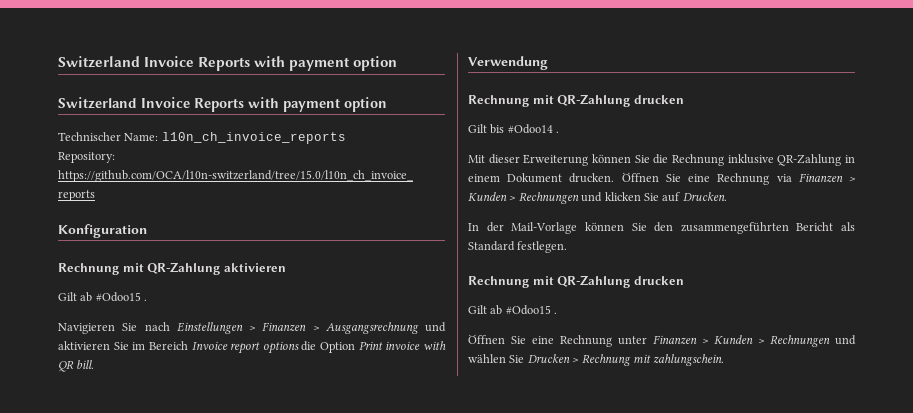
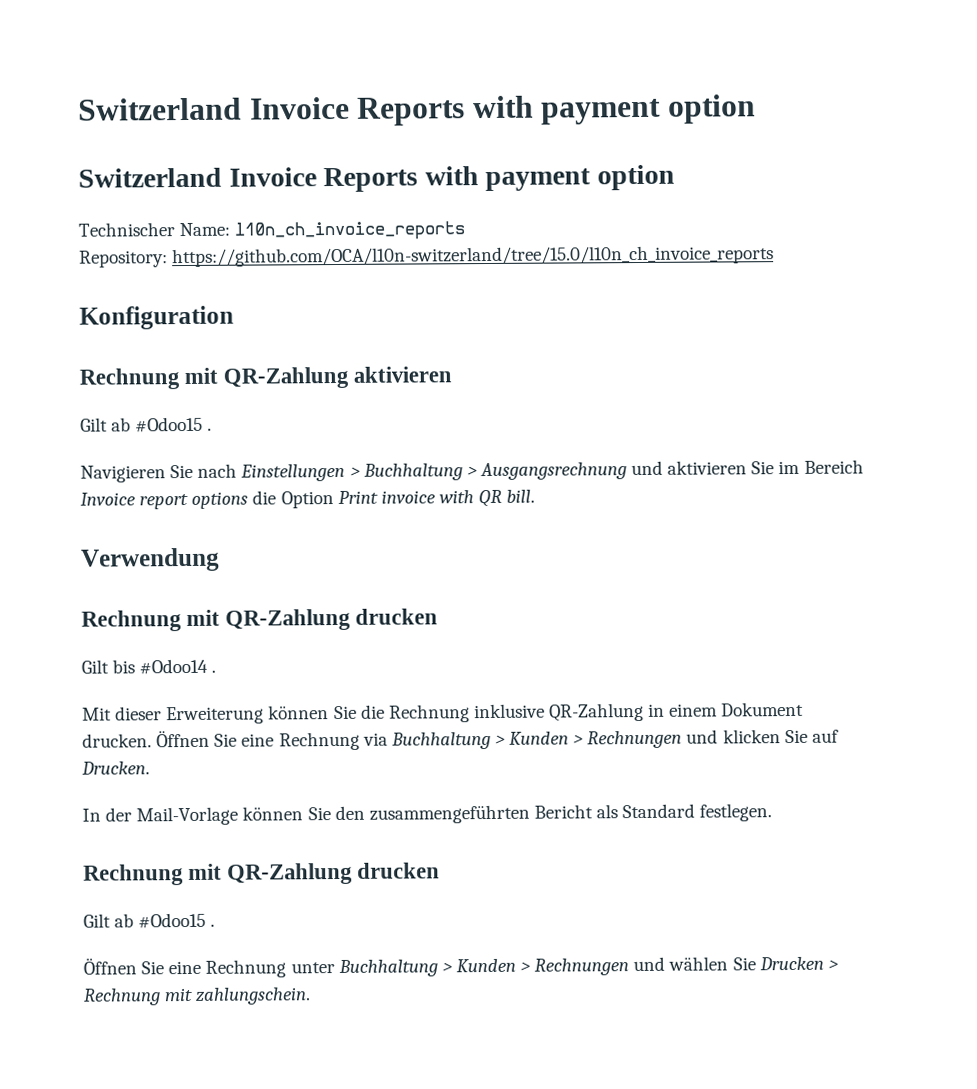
- Navigieren Sie nach Einstellungen > Finanzen > Ausgangsrechnung und aktivieren Sie im Bereich Invoice report options die Option Print invoice with QR bill.
+ Navigieren Sie nach Einstellungen > Buchhaltung > Ausgangsrechnung und aktivieren Sie im Bereich Invoice report options die Option Print invoice with QR bill.
- Öffnen Sie eine Rechnung via Finanzen > Kunden > Rechnungen und klicken Sie auf Drucken.
+ Öffnen Sie eine Rechnung via Buchhaltung > Kunden > Rechnungen und klicken Sie auf Drucken.
- Öffnen Sie eine Rechnung unter Finanzen > Kunden > Rechnungen und wählen Sie Drucken > Rechnung mit zahlungschein.
+ Öffnen Sie eine Rechnung unter Buchhaltung > Kunden > Rechnungen und wählen Sie Drucken > Rechnung mit zahlungschein.

